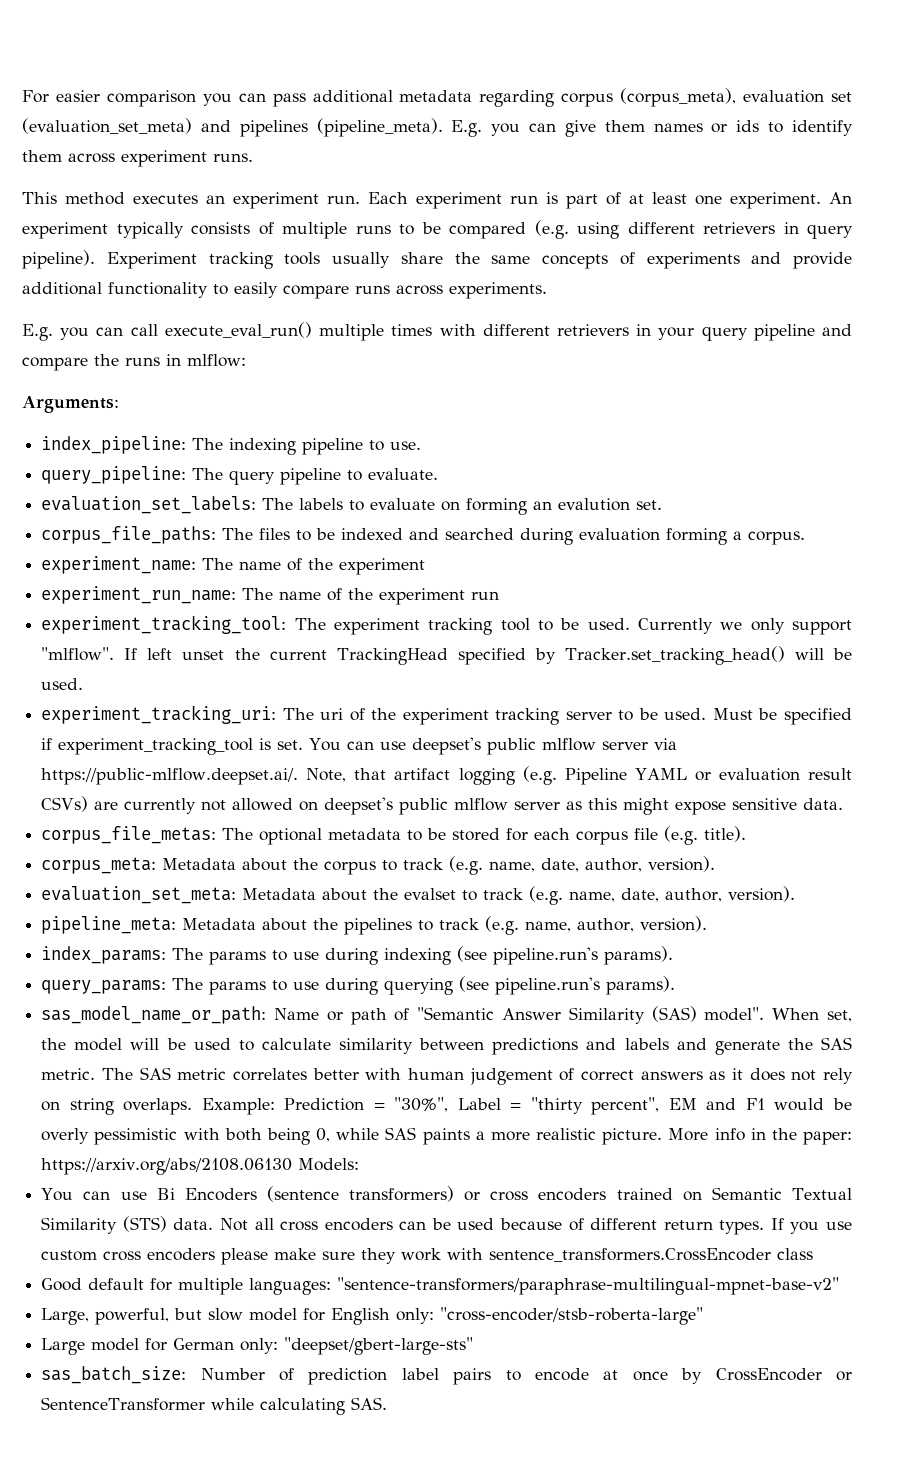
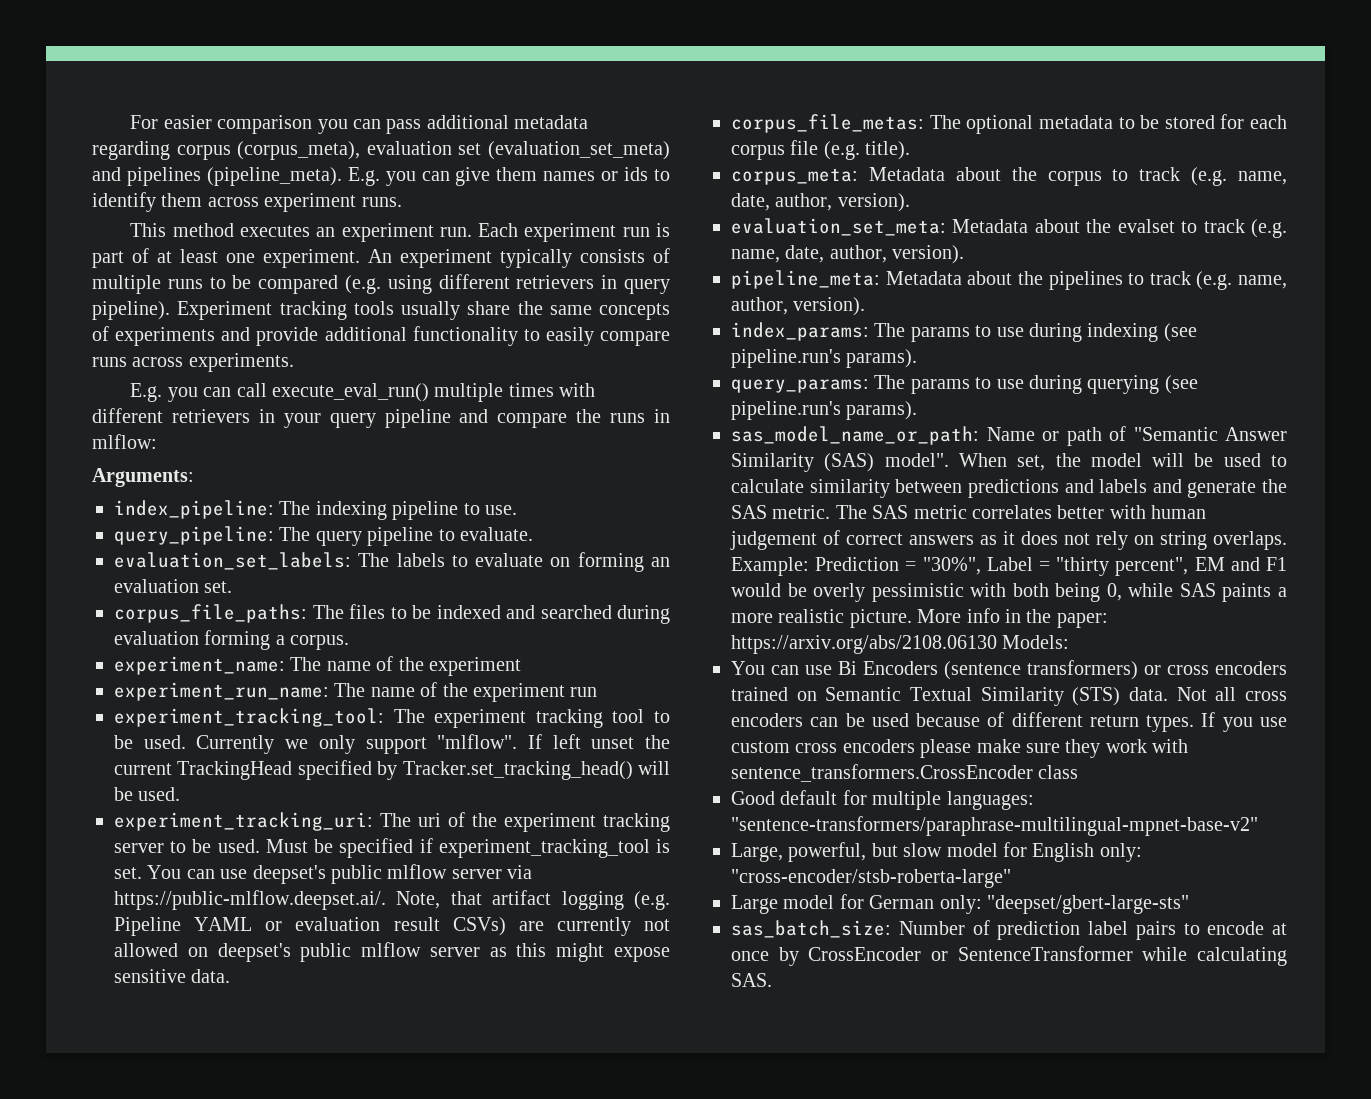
- evaluation_set_labels: The labels to evaluate on forming an evalution set.
+ evaluation_set_labels: The labels to evaluate on forming an evaluation set.

